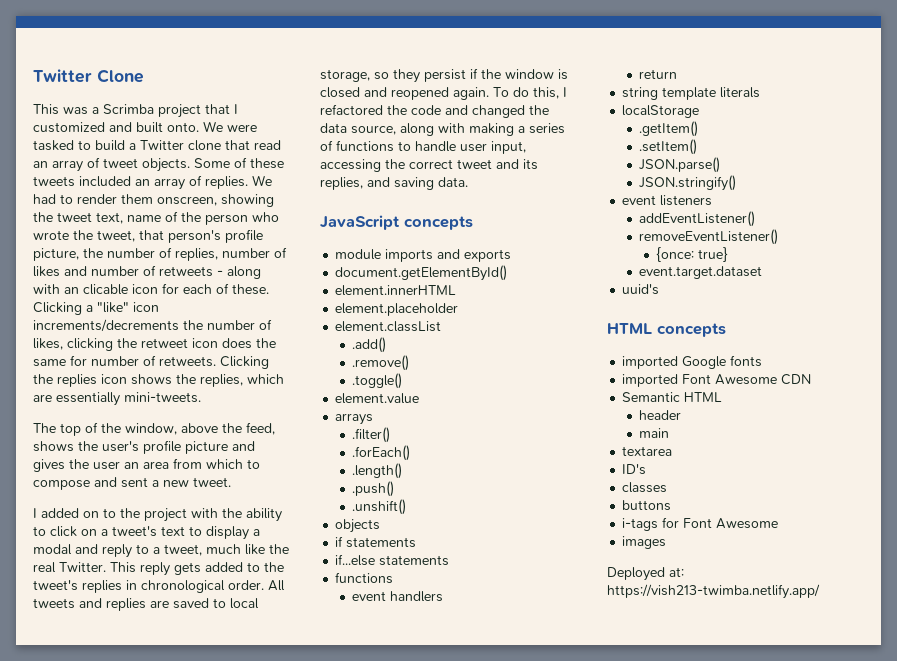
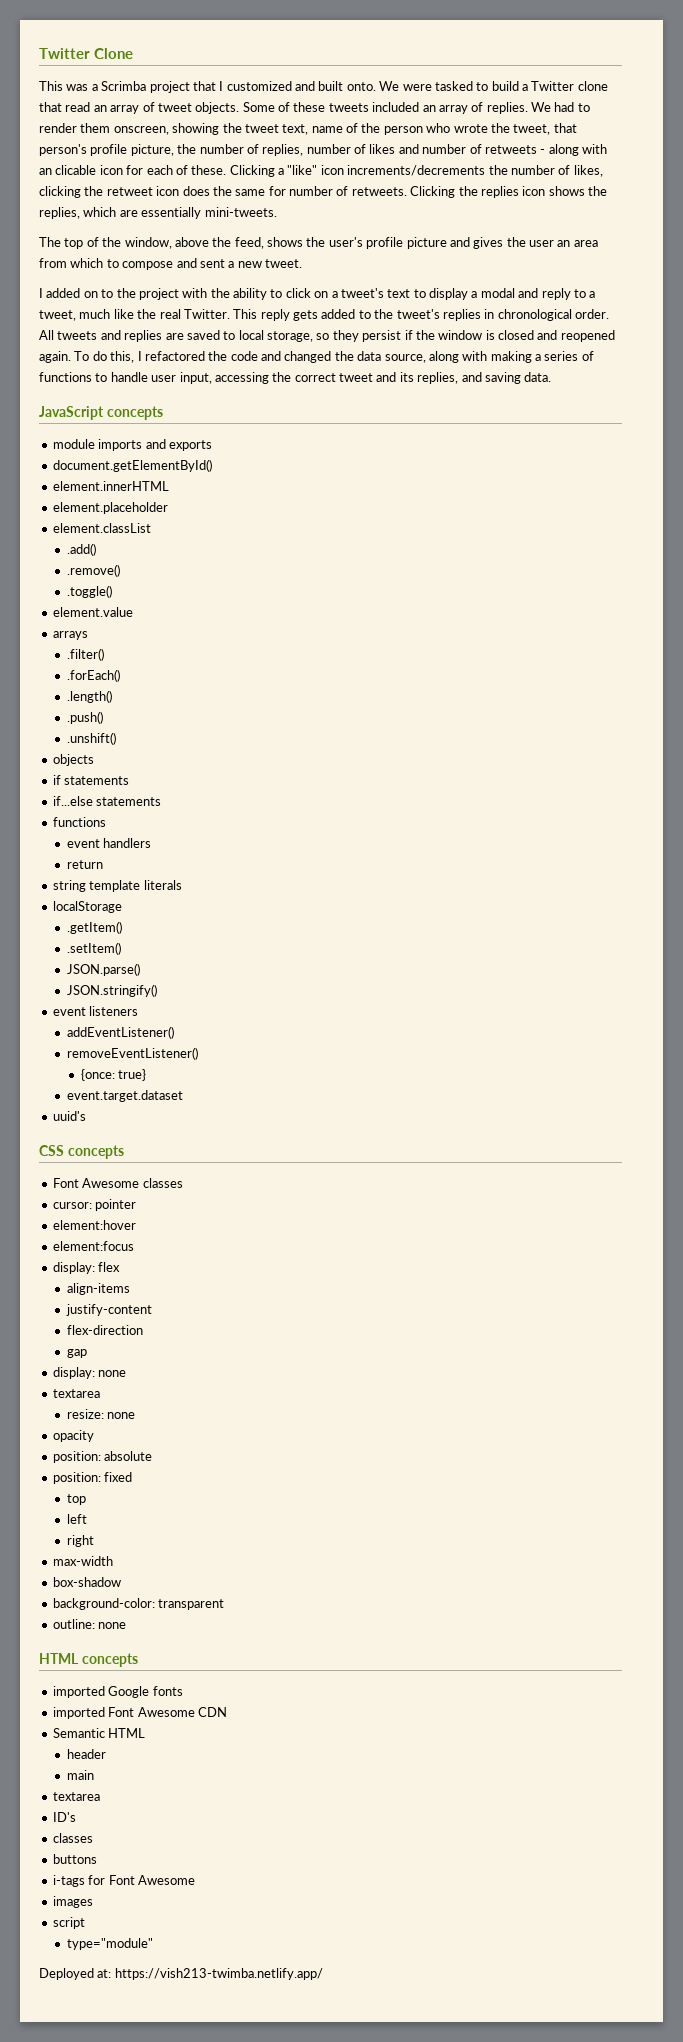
+ CSS concepts
+ Font Awesome classes
+ cursor: pointer
+ element:hover
+ element:focus
+ display: flex
+ align-items
+ justify-content
+ flex-direction
+ gap
+ display: none
+ textarea
+ resize: none
+ opacity
+ position: absolute
+ position: fixed
+ top
+ left
+ right
+ max-width
+ box-shadow
+ background-color: transparent
+ outline: none
+ script
+ type="module"

